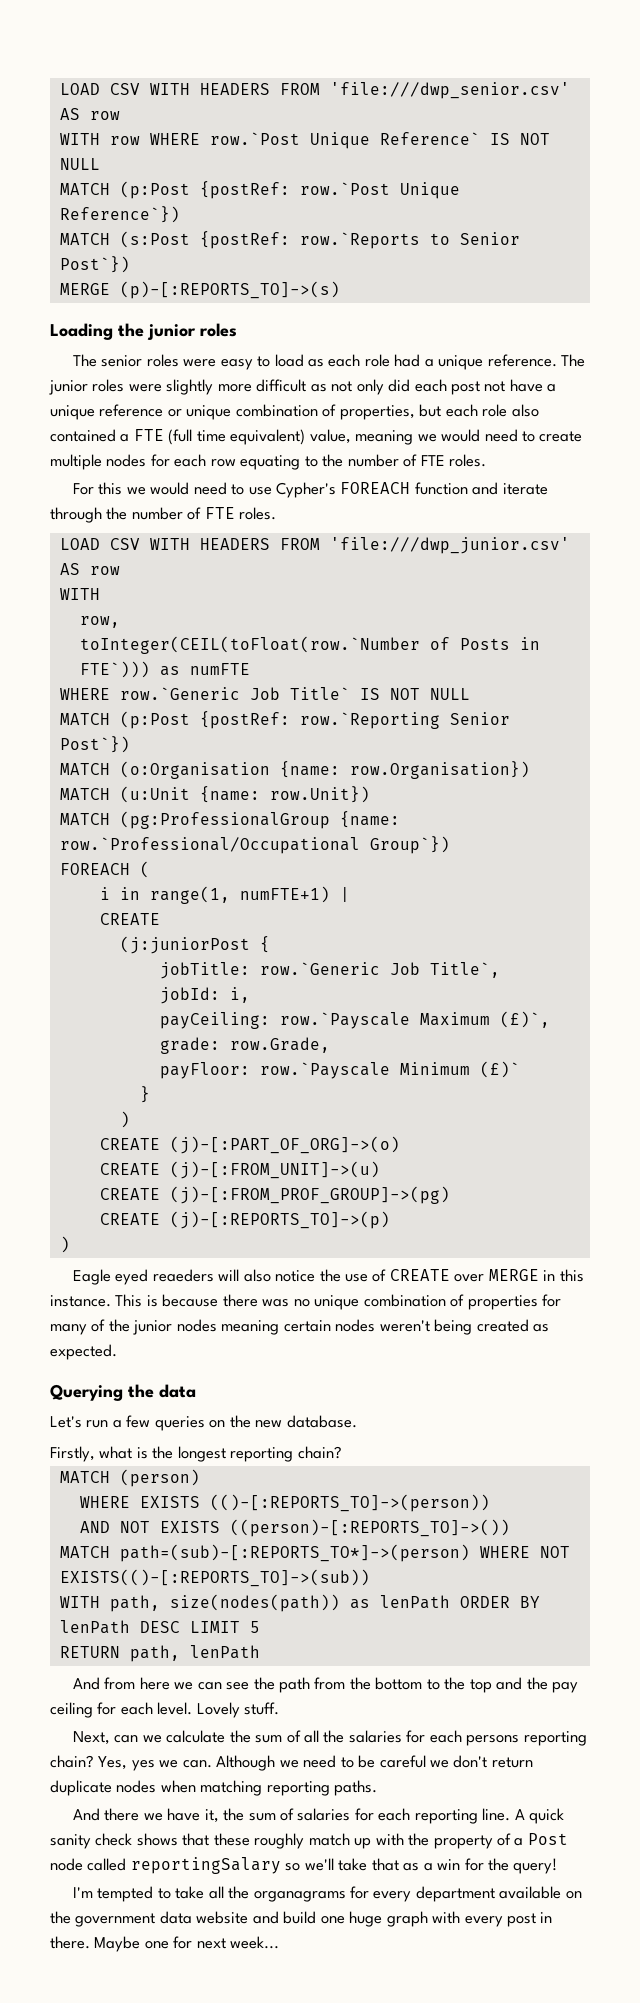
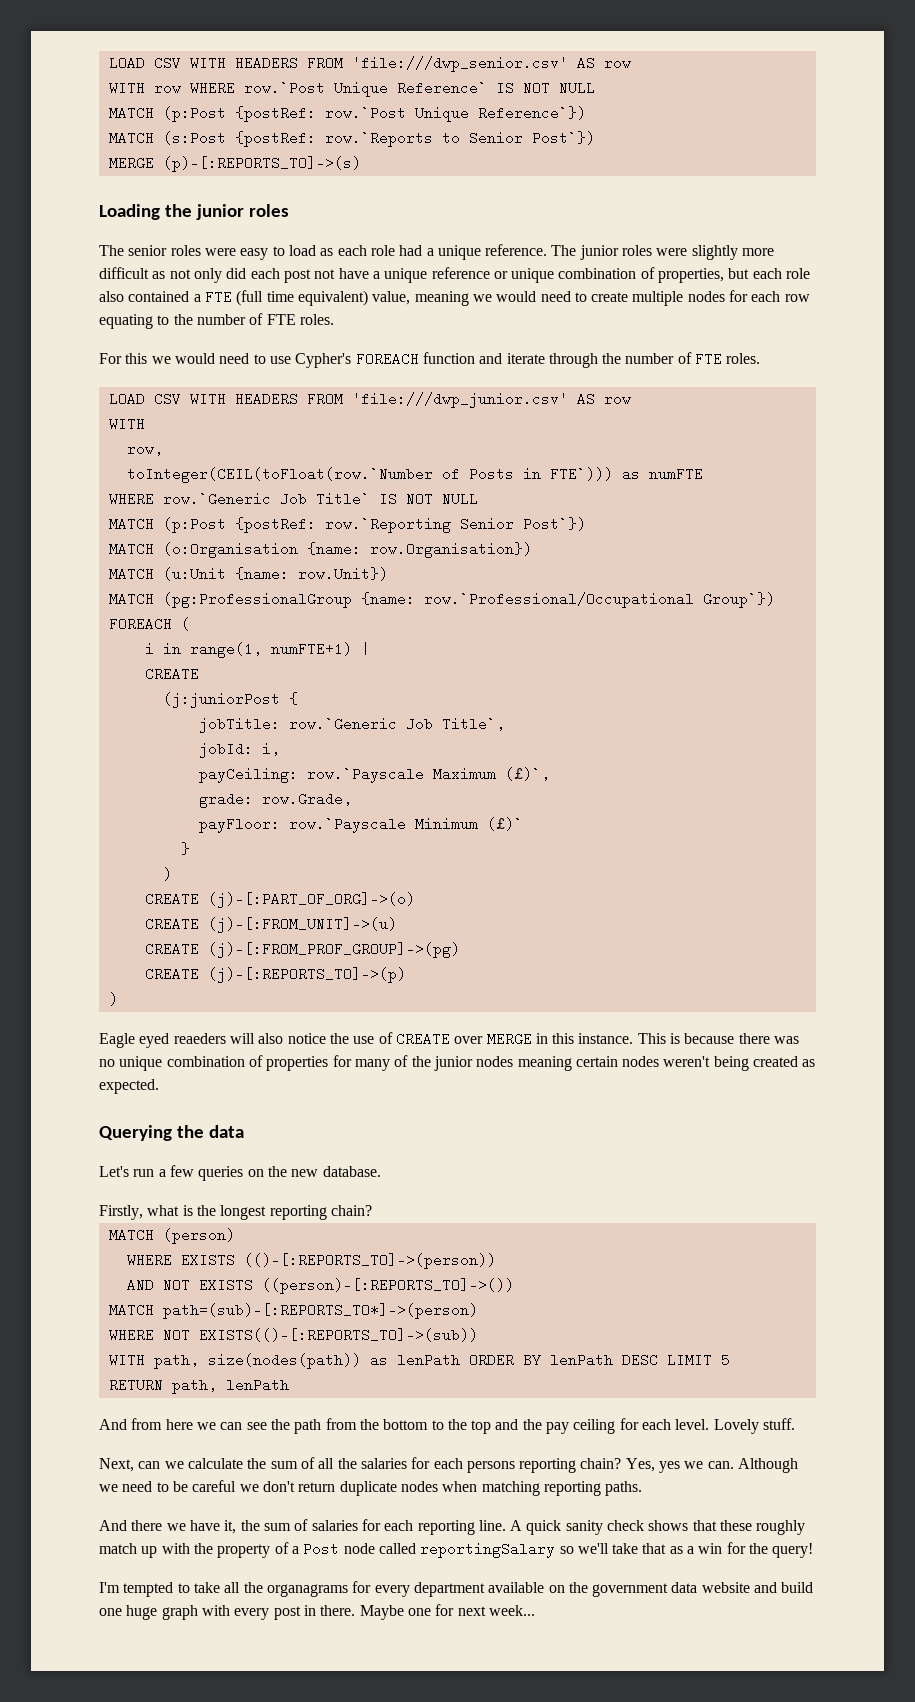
- MATCH path=(sub)-[:REPORTS_TO*]->(person) WHERE NOT EXISTS(()-[:REPORTS_TO]->(sub))
+ MATCH path=(sub)-[:REPORTS_TO*]->(person)
+ WHERE NOT EXISTS(()-[:REPORTS_TO]->(sub))

